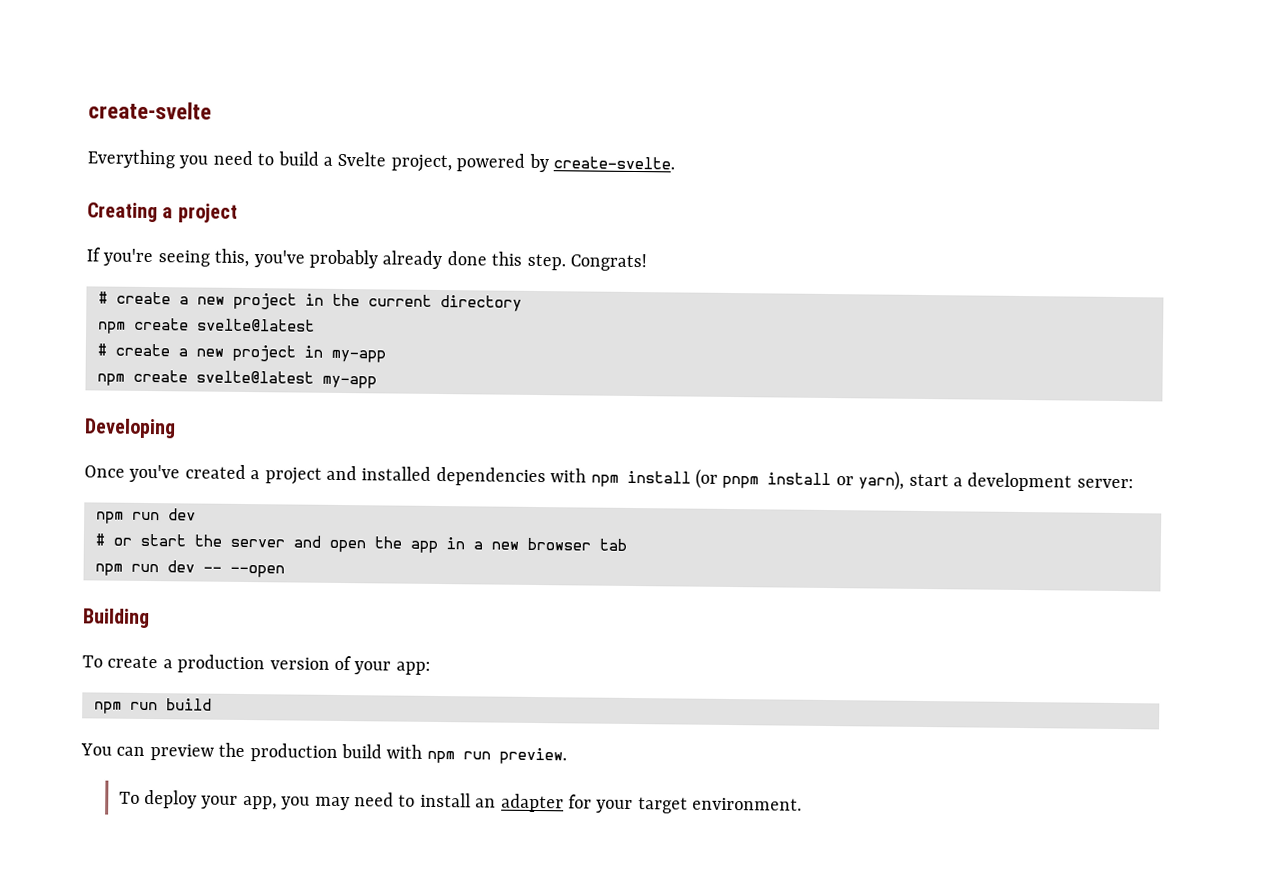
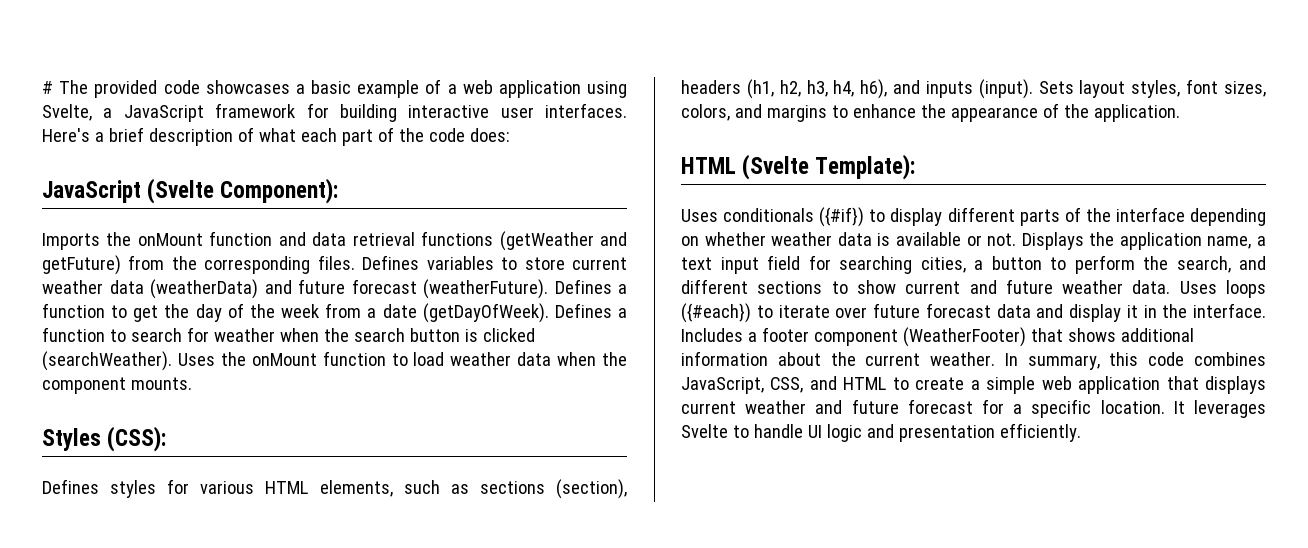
- create-svelte
- Everything you need to build a Svelte project, powered by create-svelte.
- Creating a project
- If you're seeing this, you've probably already done this step. Congrats!
- # create a new project in the current directory
- npm create svelte@latest
- # create a new project in my-app
- npm create svelte@latest my-app
- Developing
- Once you've created a project and installed dependencies with npm install (or pnpm install or yarn), start a development server:
- npm run dev
- # or start the server and open the app in a new browser tab
- npm run dev -- --open
- Building
- To create a production version of your app:
- npm run build
- You can preview the production build with npm run preview.
- To deploy your app, you may need to install an adapter for your target environment.
+ # The provided code showcases a basic example of a web application using Svelte, a JavaScript framework for building interactive user interfaces. Here's a brief description of what each part of the code does:
+ JavaScript (Svelte Component):
+ Imports the onMount function and data retrieval functions (getWeather and getFuture) from the corresponding files. Defines variables to store current weather data (weatherData) and future forecast (weatherFuture). Defines a function to get the day of the week from a date (getDayOfWeek). Defines a function to search for weather when the search button is clicked (searchWeather). Uses the onMount function to load weather data when the component mounts.
+ Styles (CSS):
+ Defines styles for various HTML elements, such as sections (section), headers (h1, h2, h3, h4, h6), and inputs (input). Sets layout styles, font sizes, colors, and margins to enhance the appearance of the application.
+ HTML (Svelte Template):
+ Uses conditionals ({#if}) to display different parts of the interface depending on whether weather data is available or not. Displays the application name, a text input field for searching cities, a button to perform the search, and different sections to show current and future weather data. Uses loops ({#each}) to iterate over future forecast data and display it in the interface. Includes a footer component (WeatherFooter) that shows additional information about the current weather. In summary, this code combines JavaScript, CSS, and HTML to create a simple web application that displays current weather and future forecast for a specific location. It leverages Svelte to handle UI logic and presentation efficiently.

